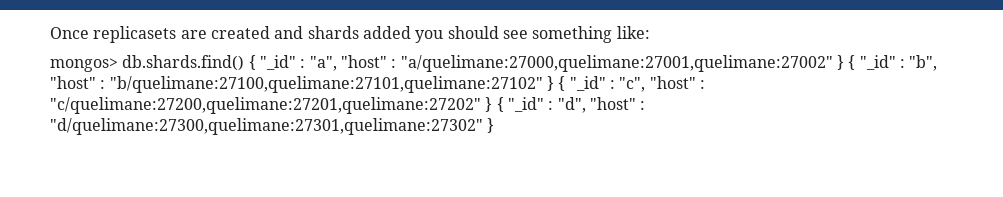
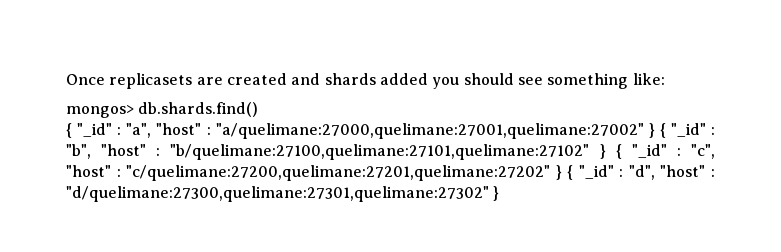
- mongos> db.shards.find() { "_id" : "a", "host" : "a/quelimane:27000,quelimane:27001,quelimane:27002" } { "_id" : "b", "host" : "b/quelimane:27100,quelimane:27101,quelimane:27102" } { "_id" : "c", "host" : "c/quelimane:27200,quelimane:27201,quelimane:27202" } { "_id" : "d", "host" : "d/quelimane:27300,quelimane:27301,quelimane:27302" }
+ mongos> db.shards.find()
+ { "_id" : "a", "host" : "a/quelimane:27000,quelimane:27001,quelimane:27002" } { "_id" : "b", "host" : "b/quelimane:27100,quelimane:27101,quelimane:27102" } { "_id" : "c", "host" : "c/quelimane:27200,quelimane:27201,quelimane:27202" } { "_id" : "d", "host" : "d/quelimane:27300,quelimane:27301,quelimane:27302" }

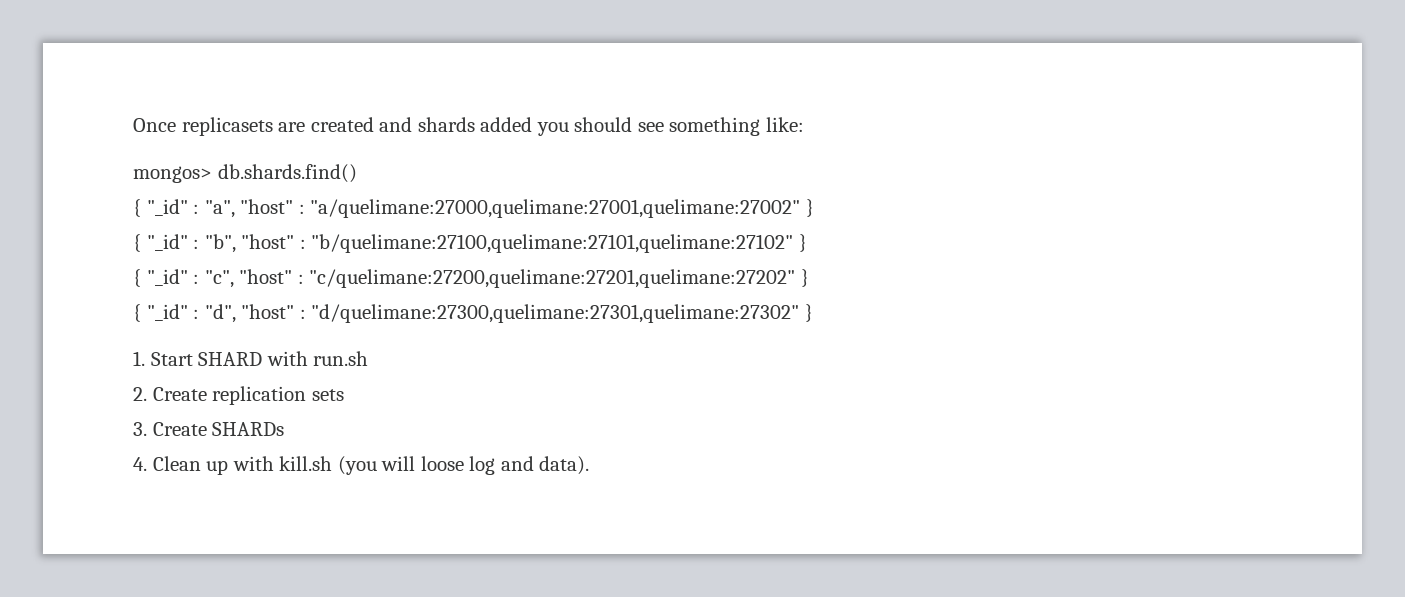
- { "_id" : "a", "host" : "a/quelimane:27000,quelimane:27001,quelimane:27002" } { "_id" : "b", "host" : "b/quelimane:27100,quelimane:27101,quelimane:27102" } { "_id" : "c", "host" : "c/quelimane:27200,quelimane:27201,quelimane:27202" } { "_id" : "d", "host" : "d/quelimane:27300,quelimane:27301,quelimane:27302" }
+ { "_id" : "a", "host" : "a/quelimane:27000,quelimane:27001,quelimane:27002" }
+ { "_id" : "b", "host" : "b/quelimane:27100,quelimane:27101,quelimane:27102" }
+ { "_id" : "c", "host" : "c/quelimane:27200,quelimane:27201,quelimane:27202" }
+ { "_id" : "d", "host" : "d/quelimane:27300,quelimane:27301,quelimane:27302" }
+ 1. Start SHARD with run.sh
+ 2. Create replication sets
+ 3. Create SHARDs
+ 4. Clean up with kill.sh (you will loose log and data).

